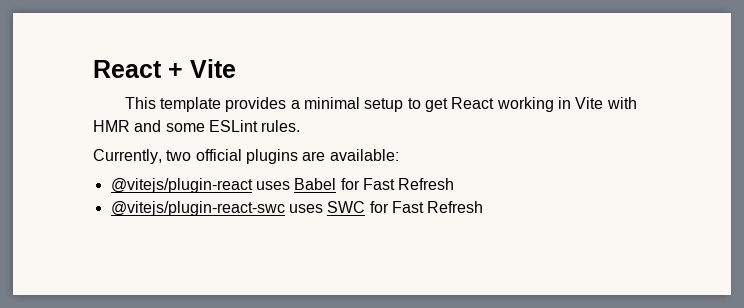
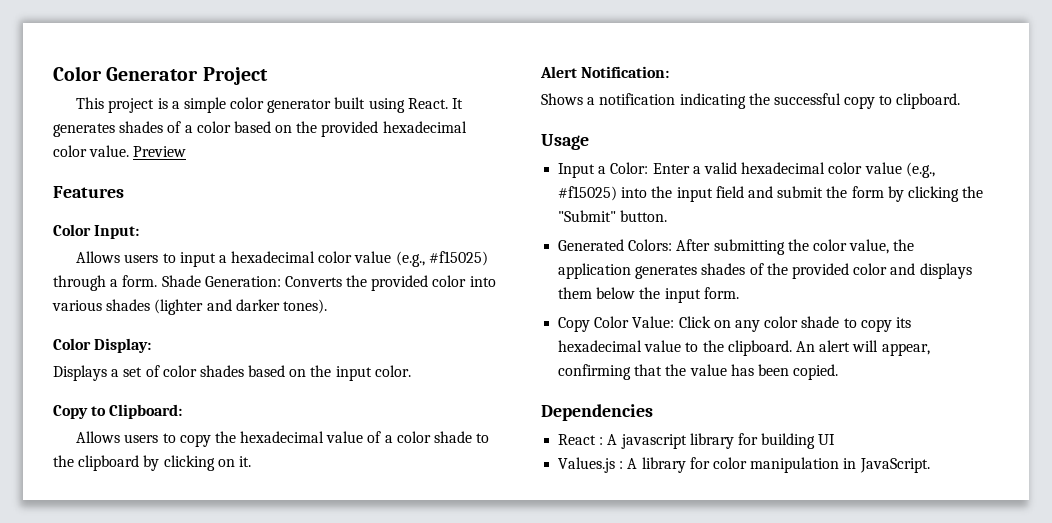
- React + Vite
- This template provides a minimal setup to get React working in Vite with HMR and some ESLint rules.
- Currently, two official plugins are available:
- @vitejs/plugin-react uses Babel for Fast Refresh
- @vitejs/plugin-react-swc uses SWC for Fast Refresh
+ Color Generator Project
+ This project is a simple color generator built using React. It generates shades of a color based on the provided hexadecimal color value. Preview
+ Features
+ Color Input:
+ Allows users to input a hexadecimal color value (e.g., #f15025) through a form. Shade Generation: Converts the provided color into various shades (lighter and darker tones).
+ Color Display:
+ Displays a set of color shades based on the input color.
+ Copy to Clipboard:
+ Allows users to copy the hexadecimal value of a color shade to the clipboard by clicking on it.
+ Alert Notification:
+ Shows a notification indicating the successful copy to clipboard.
+ Usage
+ Input a Color: Enter a valid hexadecimal color value (e.g., #f15025) into the input field and submit the form by clicking the "Submit" button.
+ Generated Colors: After submitting the color value, the application generates shades of the provided color and displays them below the input form.
+ Copy Color Value: Click on any color shade to copy its hexadecimal value to the clipboard. An alert will appear, confirming that the value has been copied.
+ Dependencies
+ React : A javascript library for building UI
+ Values.js : A library for color manipulation in JavaScript.

